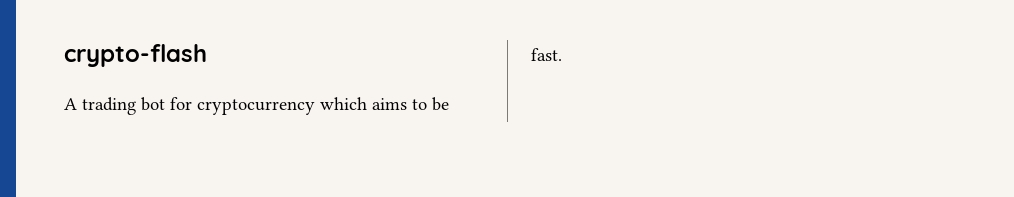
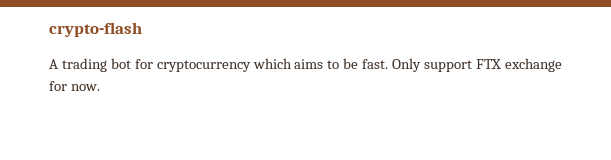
+ Only support FTX exchange for now.

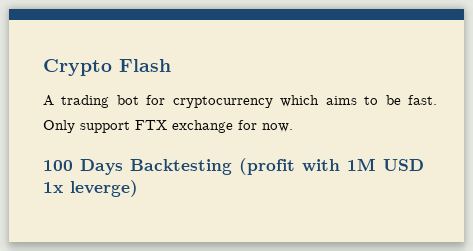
- crypto-flash
+ Crypto Flash
+ 100 Days Backtesting (profit with 1M USD 1x leverge)

